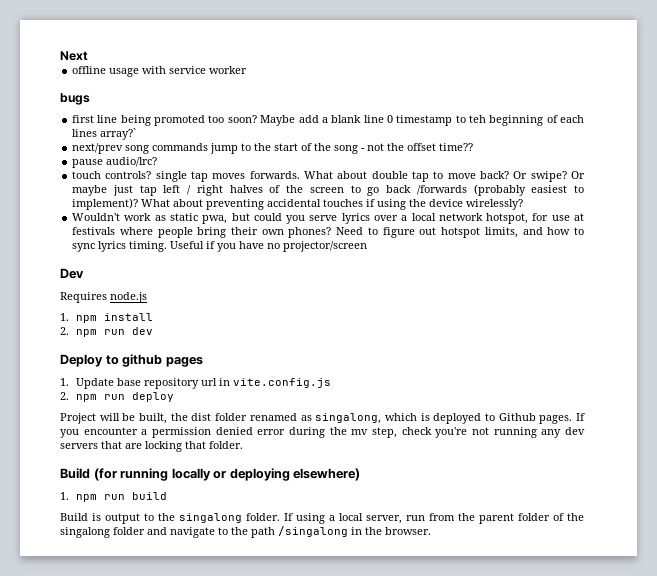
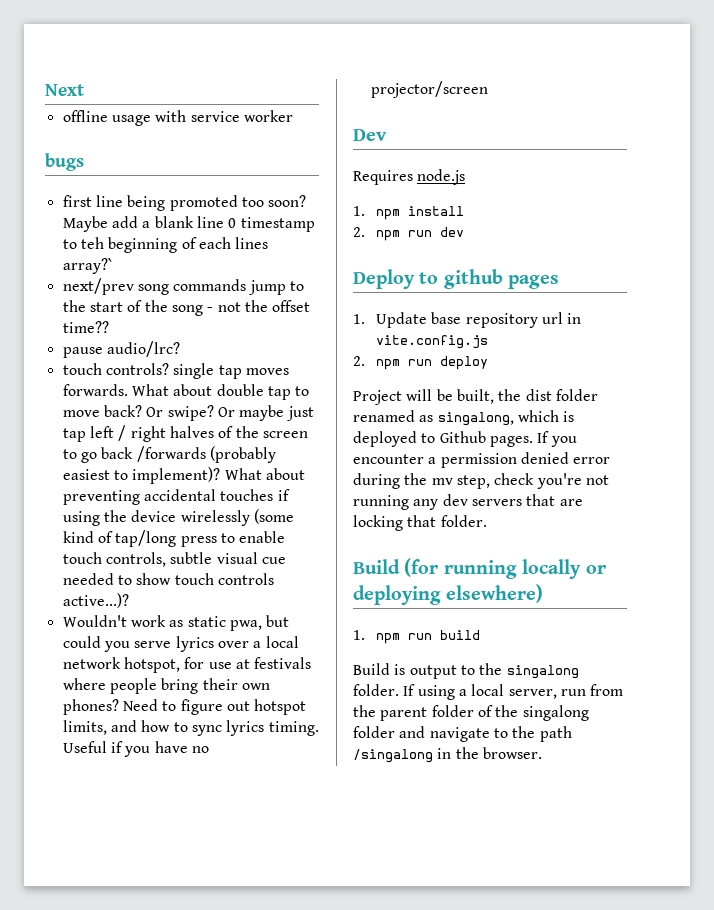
- What about preventing accidental touches if using the device wirelessly?
+ What about preventing accidental touches if using the device wirelessly (some kind of tap/long press to enable touch controls, subtle visual cue needed to show touch controls active...)?

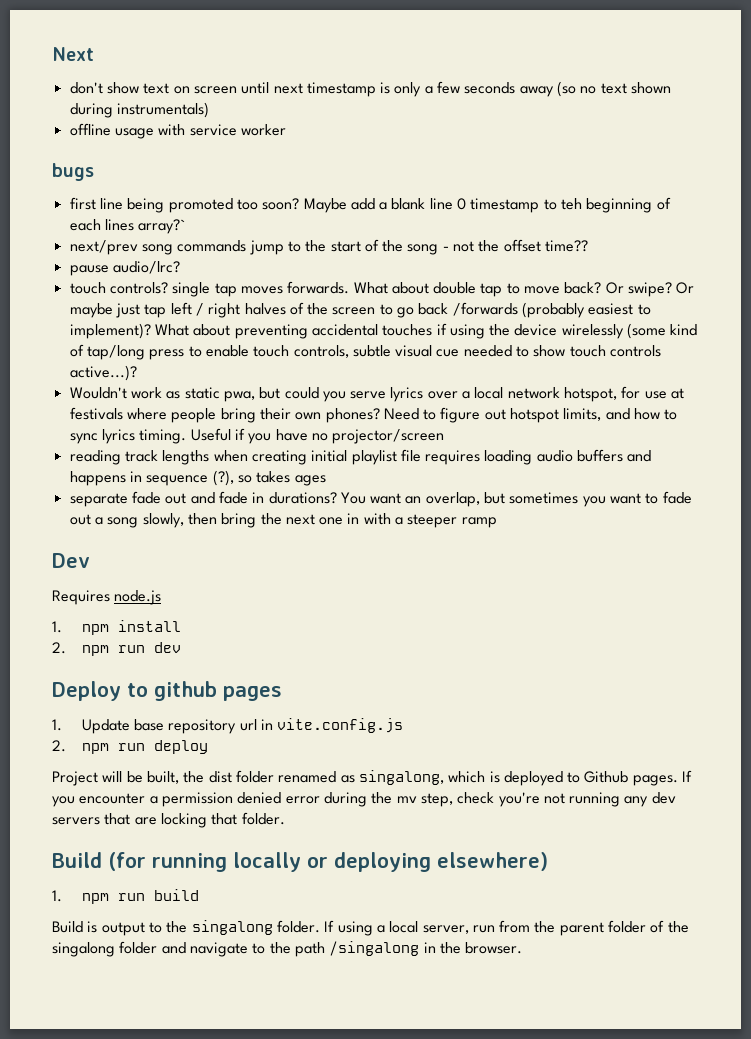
+ don't show text on screen until next timestamp is only a few seconds away (so no text shown during instrumentals)
+ reading track lengths when creating initial playlist file requires loading audio buffers and happens in sequence (?), so takes ages
+ separate fade out and fade in durations? You want an overlap, but sometimes you want to fade out a song slowly, then bring the next one in with a steeper ramp

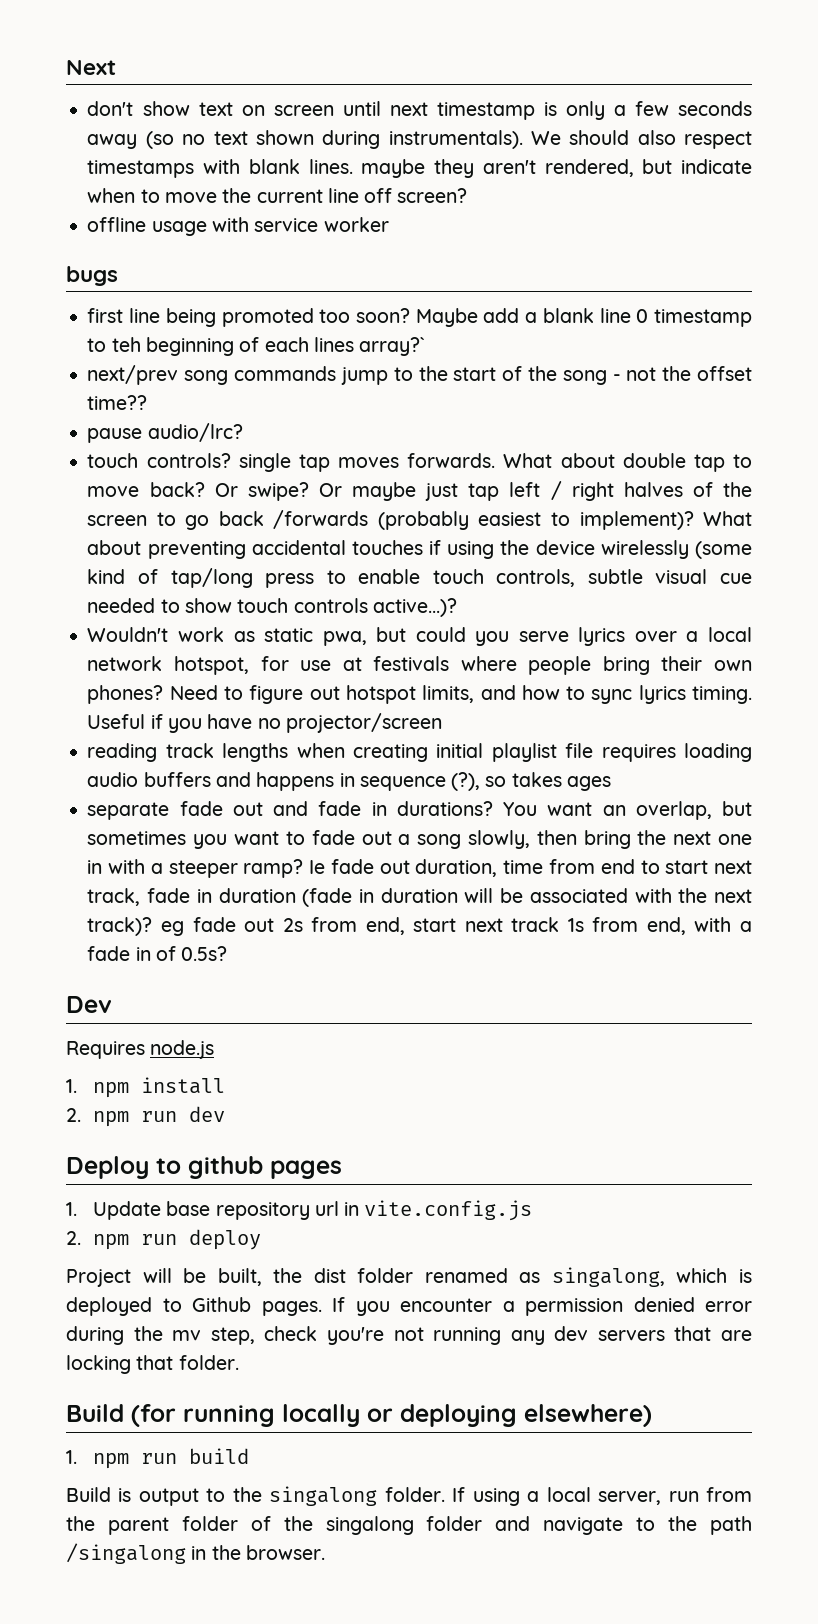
- don't show text on screen until next timestamp is only a few seconds away (so no text shown during instrumentals)
+ don't show text on screen until next timestamp is only a few seconds away (so no text shown during instrumentals). We should also respect timestamps with blank lines. maybe they aren't rendered, but indicate when to move the current line off screen?
- You want an overlap, but sometimes you want to fade out a song slowly, then bring the next one in with a steeper ramp
+ You want an overlap, but sometimes you want to fade out a song slowly, then bring the next one in with a steeper ramp? Ie fade out duration, time from end to start next track, fade in duration (fade in duration will be associated with the next track)? eg fade out 2s from end, start next track 1s from end, with a fade in of 0.5s?

